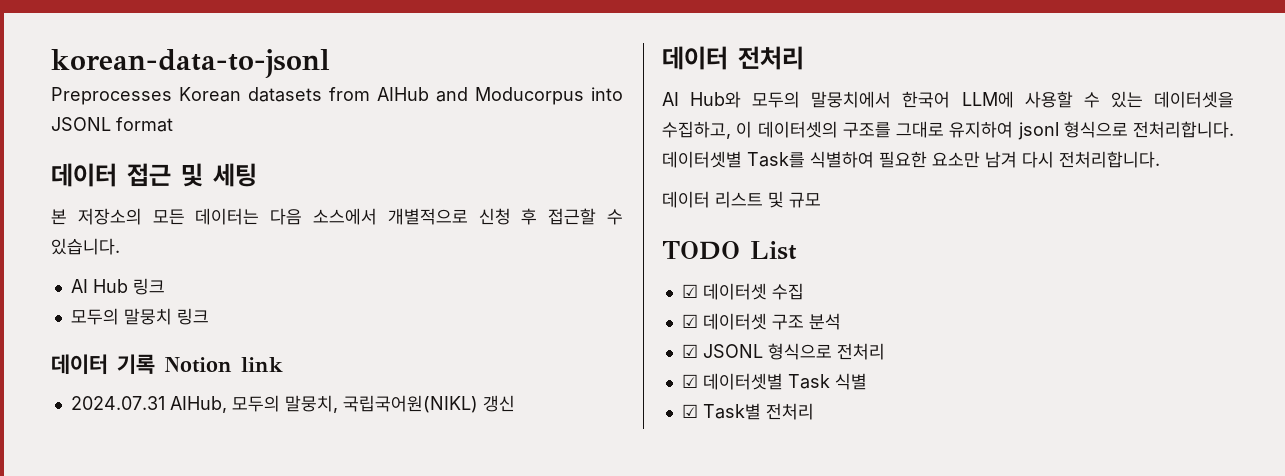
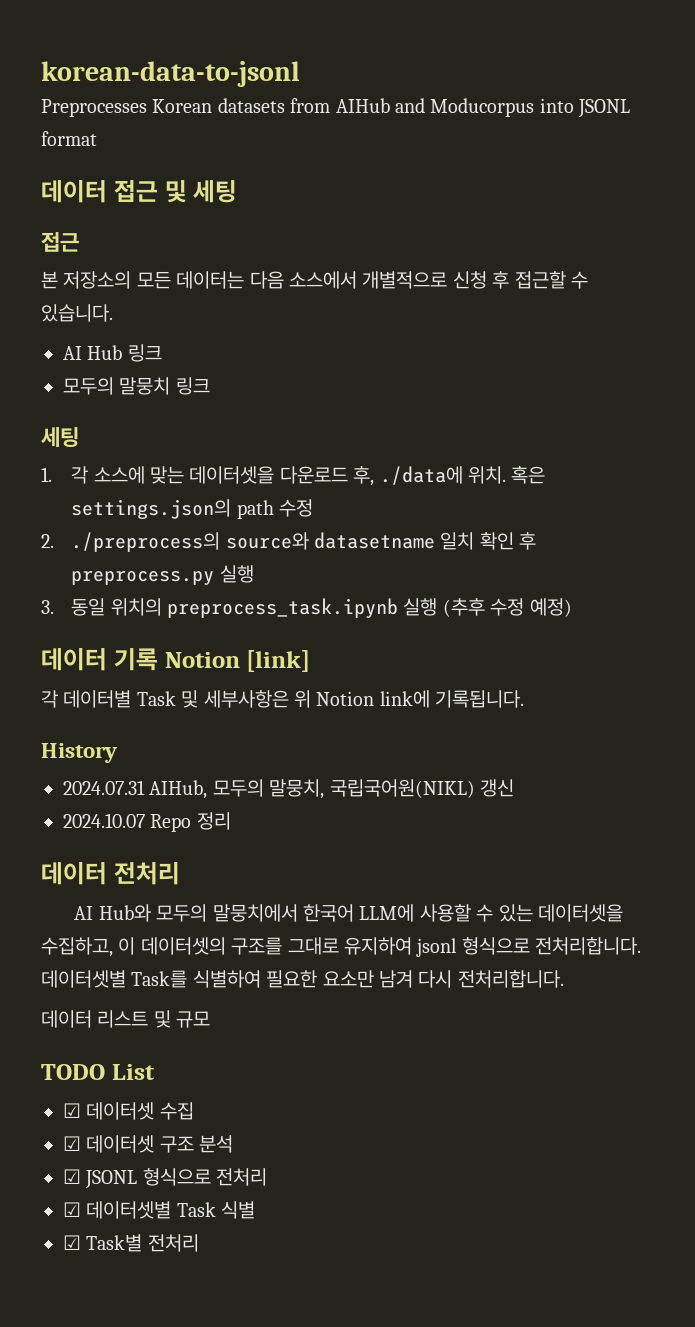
  데이터 접근 및 세팅
+ 접근
  모두의 말뭉치 링크
- 데이터 기록 Notion link
+ 세팅
+ 1. 각 소스에 맞는 데이터셋을 다운로드 후, ./data에 위치. 혹은 settings.json의 path 수정
+ 2. ./preprocess의 source와 datasetname 일치 확인 후 preprocess.py 실행
+ 3. 동일 위치의 preprocess_task.ipynb 실행 (추후 수정 예정)
+ 데이터 기록 Notion [link]
+ 각 데이터별 Task 및 세부사항은 위 Notion link에 기록됩니다.
+ History
+ 2024.10.07 Repo 정리

